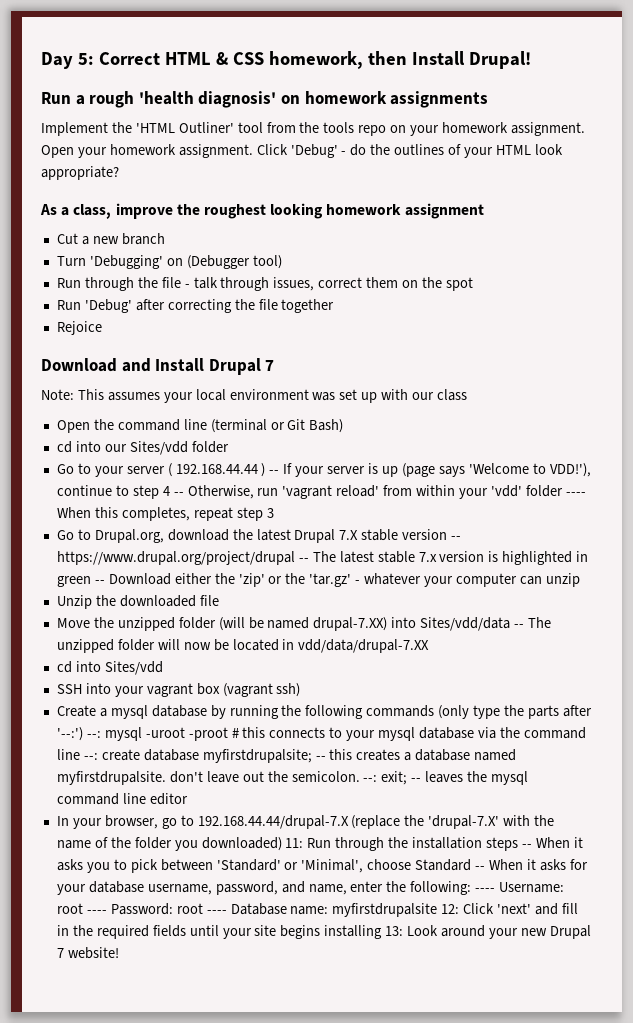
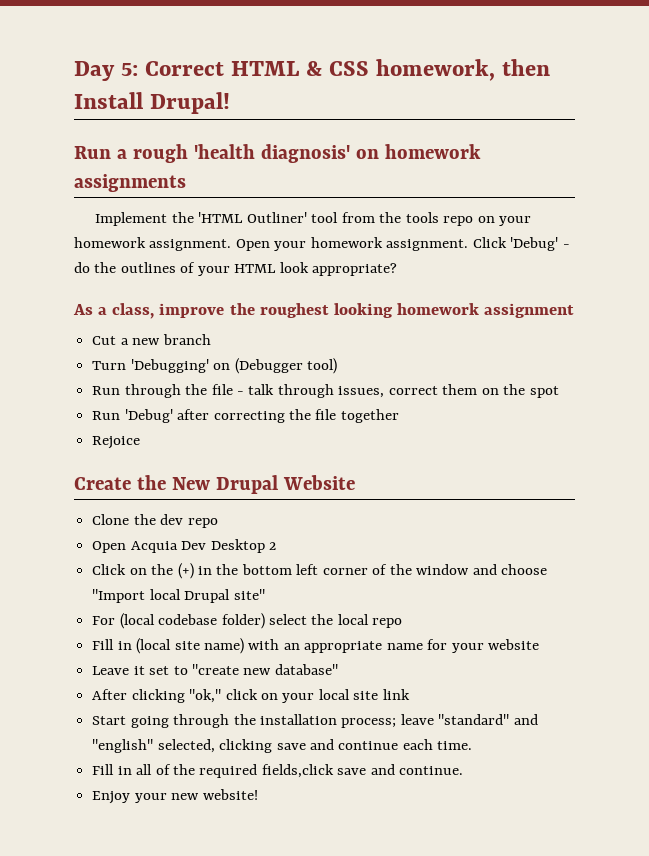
- Download and Install Drupal 7
- Note: This assumes your local environment was set up with our class
- Open the command line (terminal or Git Bash)
- cd into our Sites/vdd folder
- Go to your server ( 192.168.44.44 ) -- If your server is up (page says 'Welcome to VDD!'), continue to step 4 -- Otherwise, run 'vagrant reload' from within your 'vdd' folder ---- When this completes, repeat step 3
- Go to Drupal.org, download the latest Drupal 7.X stable version -- https://www.drupal.org/project/drupal -- The latest stable 7.x version is highlighted in green -- Download either the 'zip' or the 'tar.gz' - whatever your computer can unzip
- Unzip the downloaded file
- Move the unzipped folder (will be named drupal-7.XX) into Sites/vdd/data -- The unzipped folder will now be located in vdd/data/drupal-7.XX
- cd into Sites/vdd
- SSH into your vagrant box (vagrant ssh)
- Create a mysql database by running the following commands (only type the parts after '--:') --: mysql -uroot -proot # this connects to your mysql database via the command line --: create database myfirstdrupalsite; -- this creates a database named myfirstdrupalsite. don't leave out the semicolon. --: exit; -- leaves the mysql command line editor
- In your browser, go to 192.168.44.44/drupal-7.X (replace the 'drupal-7.X' with the name of the folder you downloaded) 11: Run through the installation steps -- When it asks you to pick between 'Standard' or 'Minimal', choose Standard -- When it asks for your database username, password, and name, enter the following: ---- Username: root ---- Password: root ---- Database name: myfirstdrupalsite 12: Click 'next' and fill in the required fields until your site begins installing 13: Look around your new Drupal 7 website!
+ Create the New Drupal Website
+ Clone the dev repo
+ Open Acquia Dev Desktop 2
+ Click on the (+) in the bottom left corner of the window and choose "Import local Drupal site"
+ For (local codebase folder) select the local repo
+ Fill in (local site name) with an appropriate name for your website
+ Leave it set to "create new database"
+ After clicking "ok," click on your local site link
+ Start going through the installation process; leave "standard" and "english" selected, clicking save and continue each time.
+ Fill in all of the required fields,click save and continue.
+ Enjoy your new website!

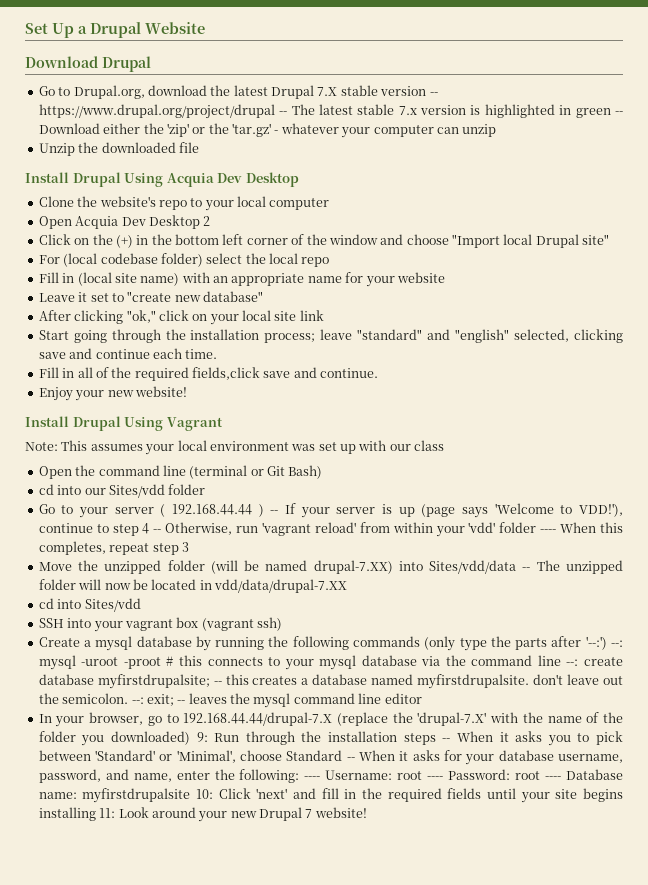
- Day 5: Correct HTML & CSS homework, then Install Drupal!
- Run a rough 'health diagnosis' on homework assignments
- Implement the 'HTML Outliner' tool from the tools repo on your homework assignment. Open your homework assignment. Click 'Debug' - do the outlines of your HTML look appropriate?
- As a class, improve the roughest looking homework assignment
- Cut a new branch
- Turn 'Debugging' on (Debugger tool)
- Run through the file - talk through issues, correct them on the spot
- Run 'Debug' after correcting the file together
- Rejoice
- Create the New Drupal Website
+ Set Up a Drupal Website
+ Download Drupal
+ Go to Drupal.org, download the latest Drupal 7.X stable version -- https://www.drupal.org/project/drupal -- The latest stable 7.x version is highlighted in green -- Download either the 'zip' or the 'tar.gz' - whatever your computer can unzip
+ Unzip the downloaded file
+ Install Drupal Using Acquia Dev Desktop
- Clone the dev repo
+ Clone the website's repo to your local computer
+ Install Drupal Using Vagrant
+ Note: This assumes your local environment was set up with our class
+ Open the command line (terminal or Git Bash)
+ cd into our Sites/vdd folder
+ Go to your server ( 192.168.44.44 ) -- If your server is up (page says 'Welcome to VDD!'), continue to step 4 -- Otherwise, run 'vagrant reload' from within your 'vdd' folder ---- When this completes, repeat step 3
+ Move the unzipped folder (will be named drupal-7.XX) into Sites/vdd/data -- The unzipped folder will now be located in vdd/data/drupal-7.XX
+ cd into Sites/vdd
+ SSH into your vagrant box (vagrant ssh)
+ Create a mysql database by running the following commands (only type the parts after '--:') --: mysql -uroot -proot # this connects to your mysql database via the command line --: create database myfirstdrupalsite; -- this creates a database named myfirstdrupalsite. don't leave out the semicolon. --: exit; -- leaves the mysql command line editor
+ In your browser, go to 192.168.44.44/drupal-7.X (replace the 'drupal-7.X' with the name of the folder you downloaded) 9: Run through the installation steps -- When it asks you to pick between 'Standard' or 'Minimal', choose Standard -- When it asks for your database username, password, and name, enter the following: ---- Username: root ---- Password: root ---- Database name: myfirstdrupalsite 10: Click 'next' and fill in the required fields until your site begins installing 11: Look around your new Drupal 7 website!

